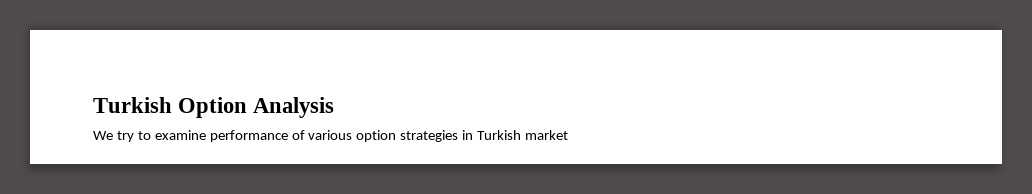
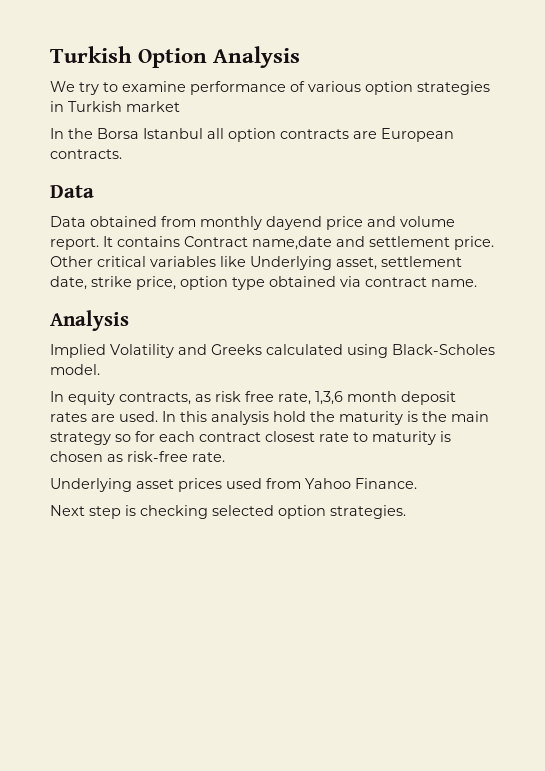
+ In the Borsa Istanbul all option contracts are European contracts.
+ Data
+ Data obtained from monthly dayend price and volume report. It contains Contract name,date and settlement price. Other critical variables like Underlying asset, settlement date, strike price, option type obtained via contract name.
+ Analysis
+ Implied Volatility and Greeks calculated using Black-Scholes model.
+ In equity contracts, as risk free rate, 1,3,6 month deposit rates are used. In this analysis hold the maturity is the main strategy so for each contract closest rate to maturity is chosen as risk-free rate.
+ Underlying asset prices used from Yahoo Finance.
+ Next step is checking selected option strategies.

